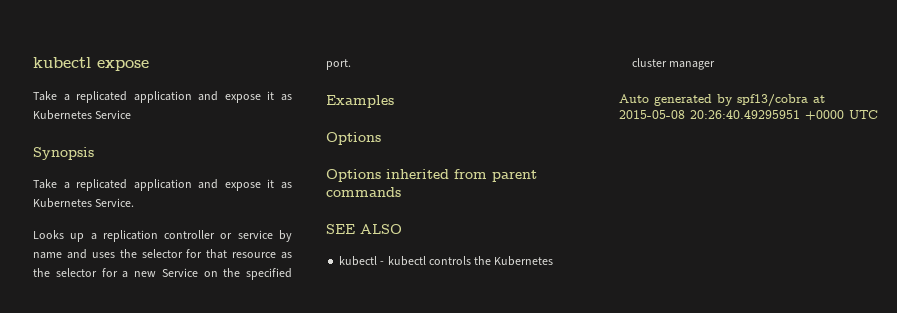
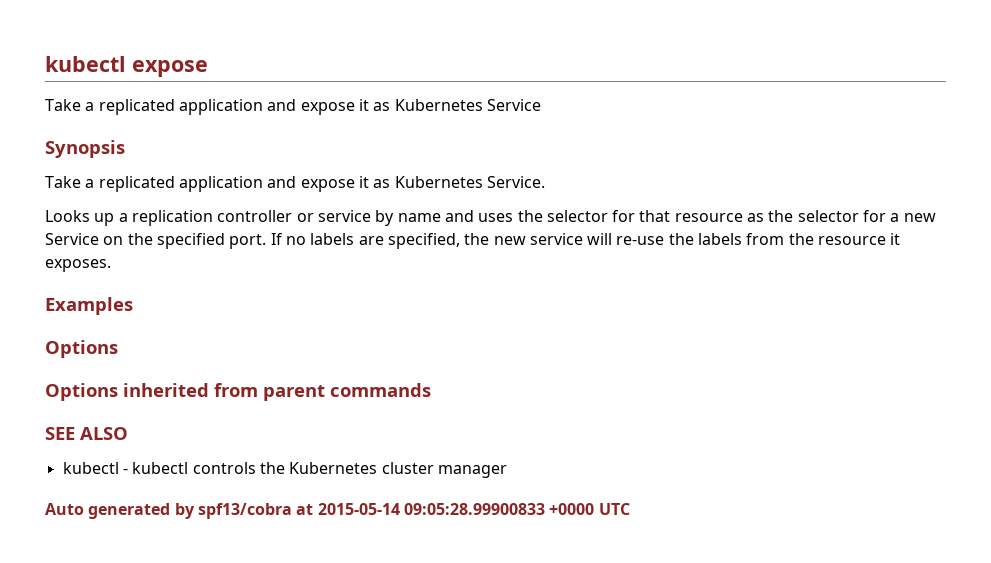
+ If no labels are specified, the new service will re-use the labels from the resource it exposes.
- Auto generated by spf13/cobra at 2015-05-08 20:26:40.49295951 +0000 UTC
+ Auto generated by spf13/cobra at 2015-05-14 09:05:28.99900833 +0000 UTC

